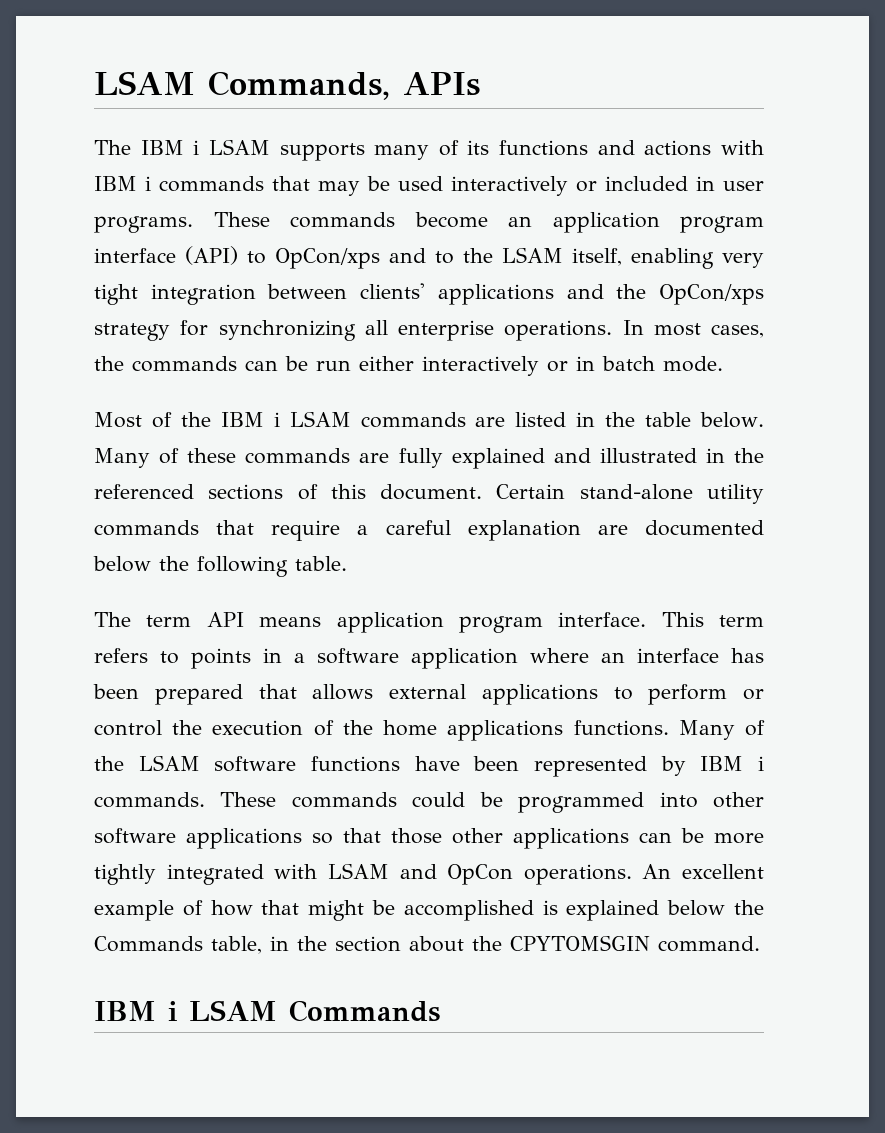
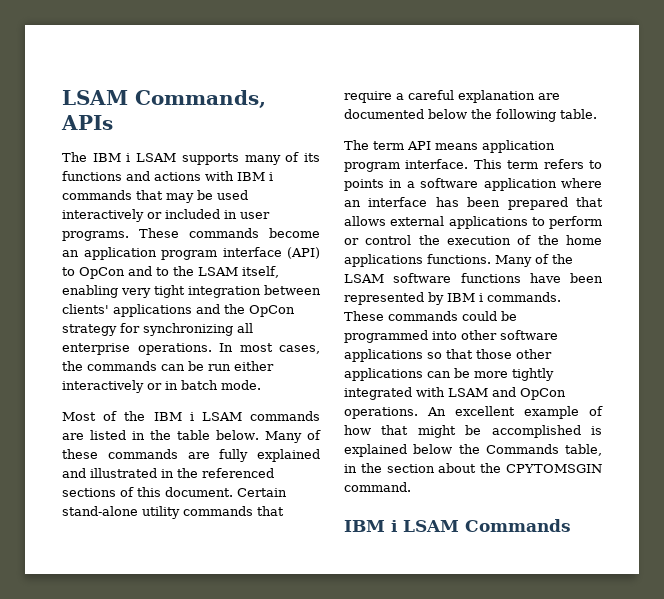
- These commands become an application program interface (API) to OpCon/xps and to the LSAM itself, enabling very tight integration between clients' applications and the OpCon/xps strategy for synchronizing all enterprise operations.
+ These commands become an application program interface (API) to OpCon and to the LSAM itself, enabling very tight integration between clients' applications and the OpCon strategy for synchronizing all enterprise operations.

